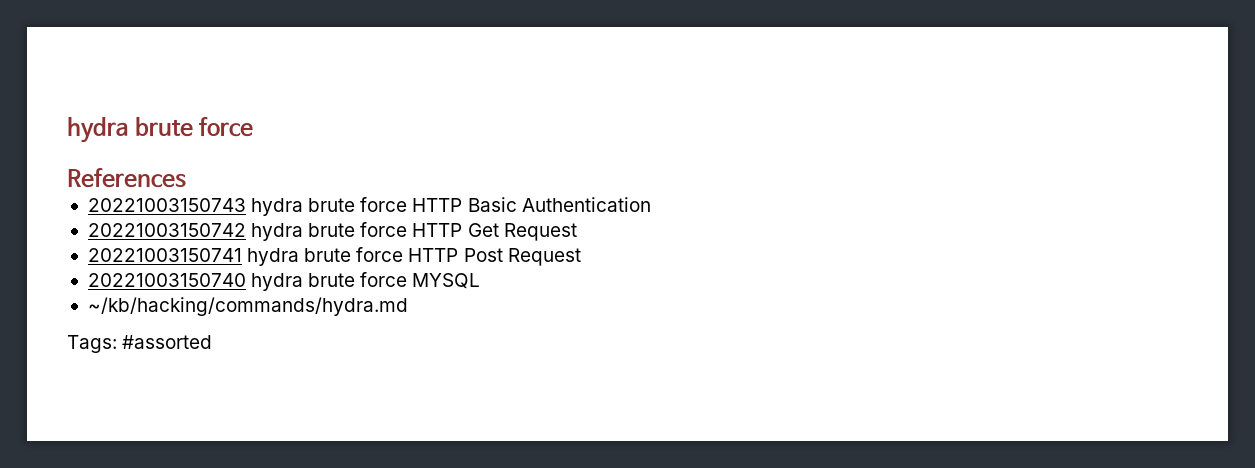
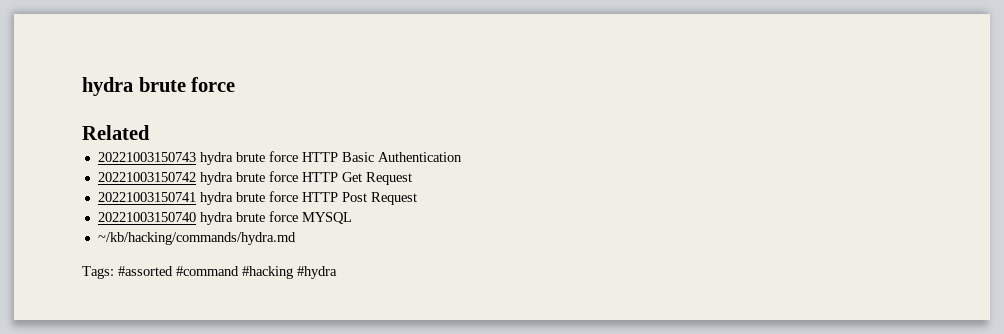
- References
+ Related
- Tags: #assorted
+ Tags: #assorted #command #hacking #hydra

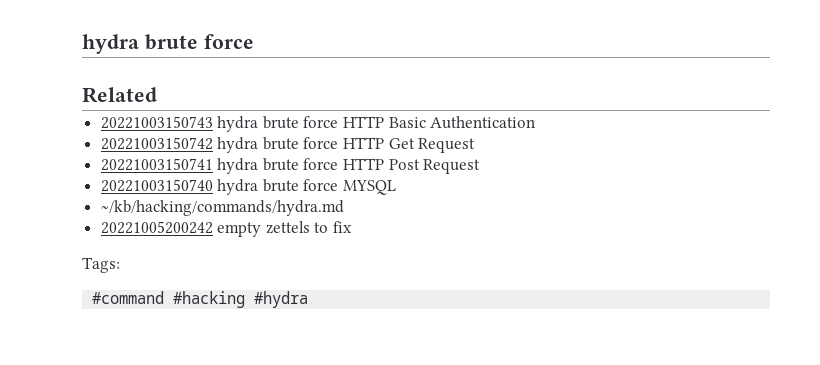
+ 20221005200242 empty zettels to fix
- Tags: #assorted #command #hacking #hydra
+ Tags:
+ #command #hacking #hydra

